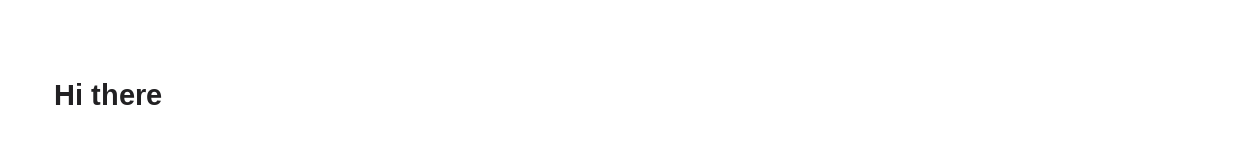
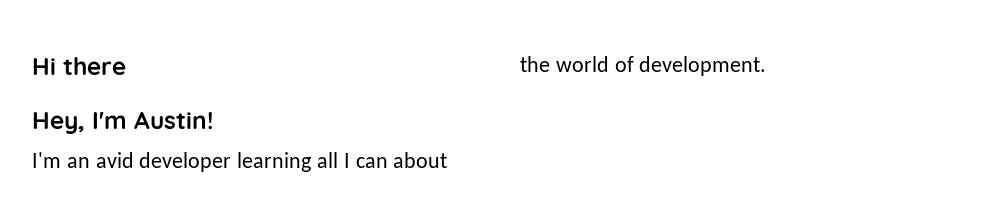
+ Hey, I'm Austin!
+ I'm an avid developer learning all I can about the world of development.

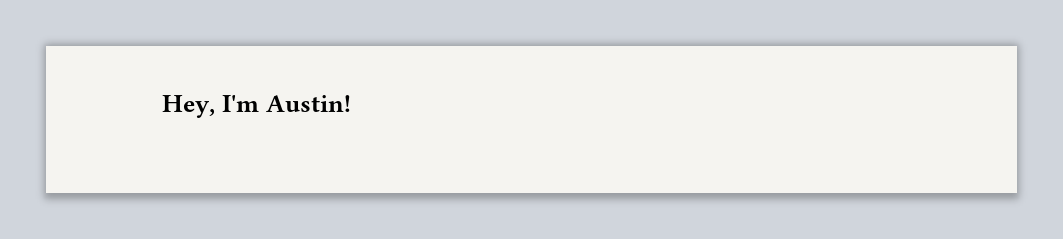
- Hi there
- I'm an avid developer learning all I can about the world of development.

